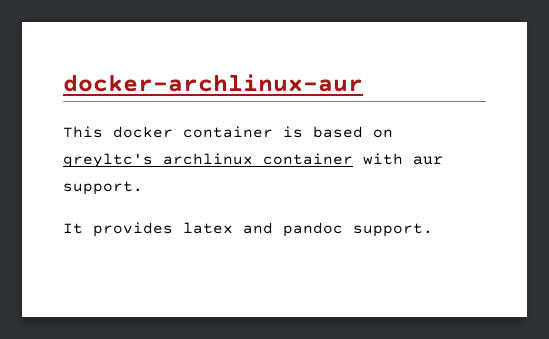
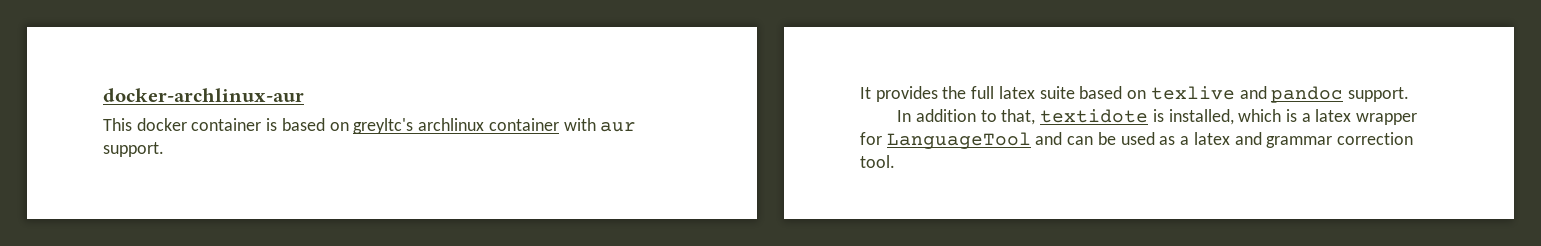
- It provides latex and pandoc support.
+ It provides the full latex suite based on texlive and pandoc support.
+ In addition to that, textidote is installed, which is a latex wrapper for LanguageTool and can be used as a latex and grammar correction tool.

